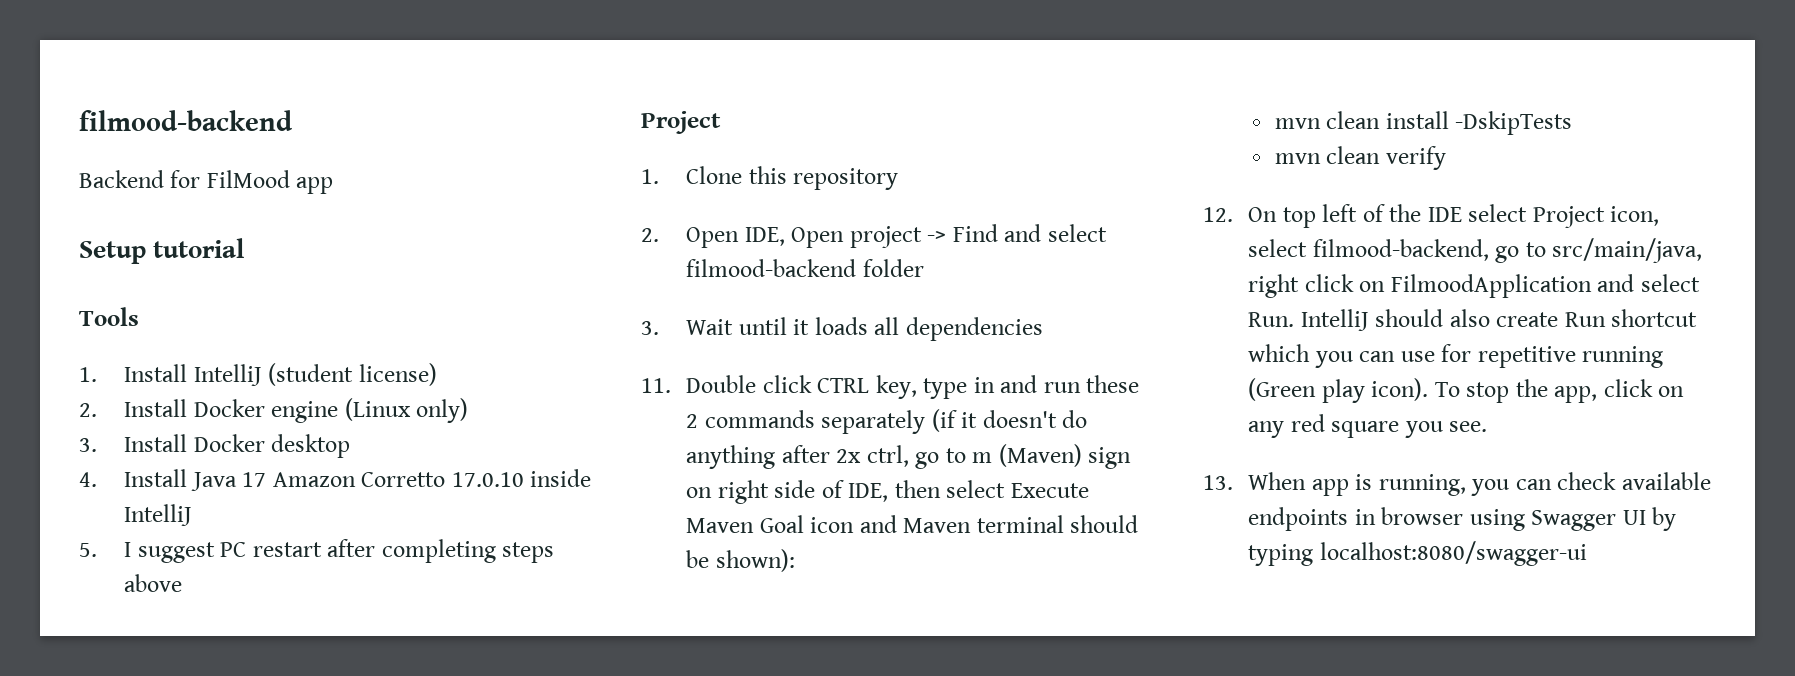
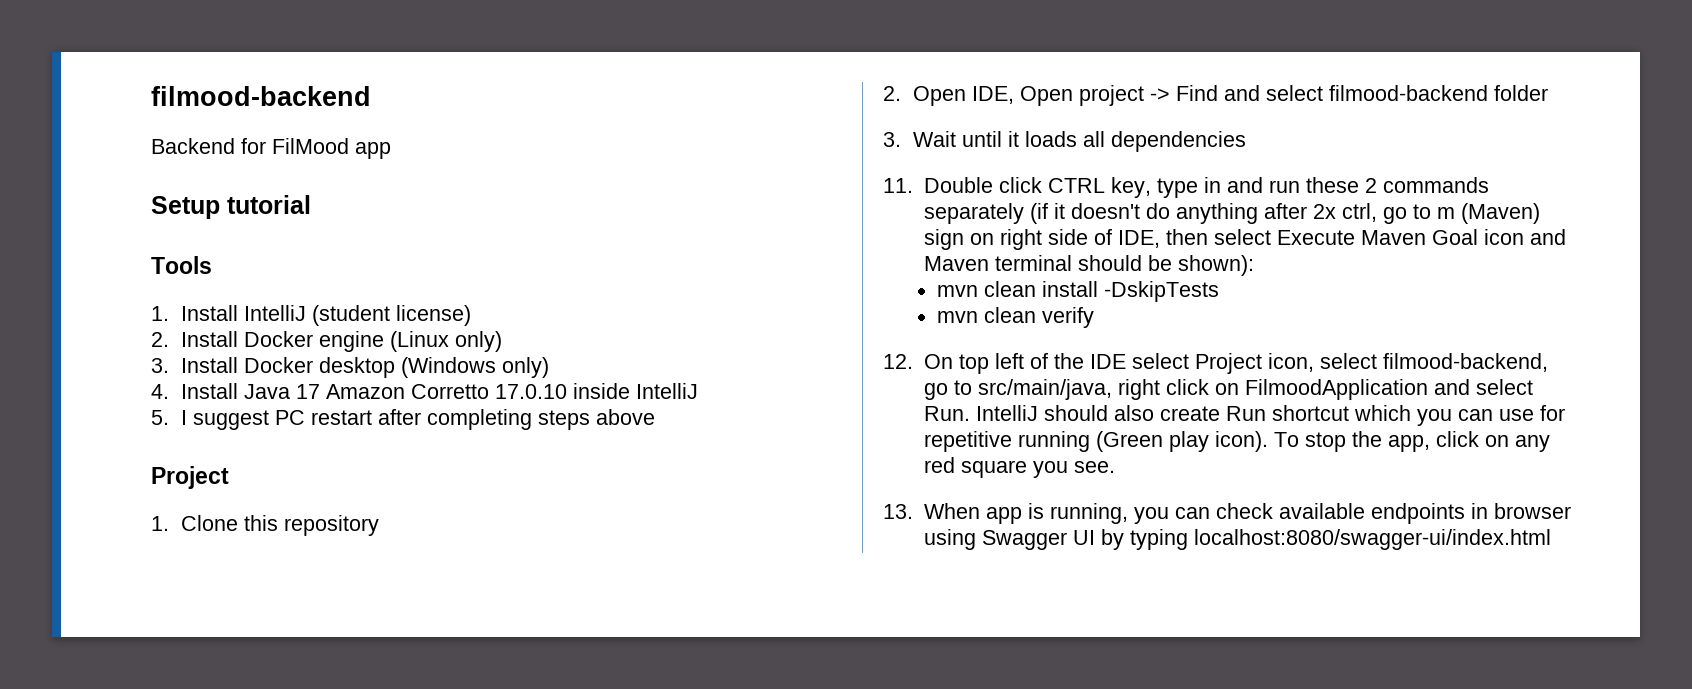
- 3. Install Docker desktop
+ 3. Install Docker desktop (Windows only)
- 13. When app is running, you can check available endpoints in browser using Swagger UI by typing localhost:8080/swagger-ui
+ 13. When app is running, you can check available endpoints in browser using Swagger UI by typing localhost:8080/swagger-ui/index.html

